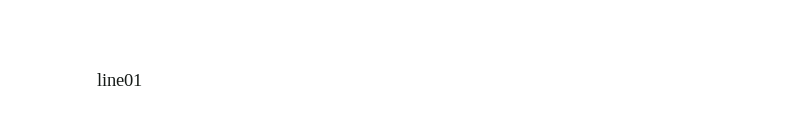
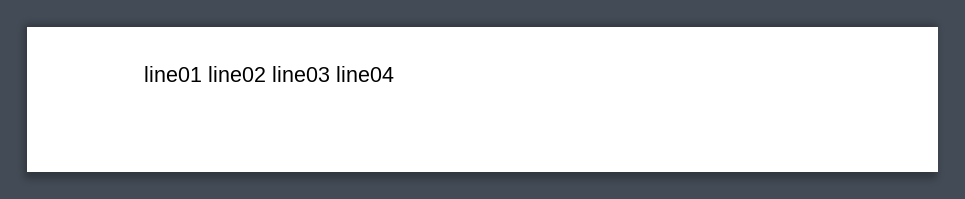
- line01
+ line01 line02 line03 line04

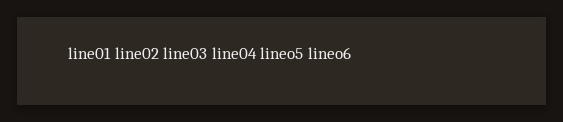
- line01 line02 line03 line04
+ line01 line02 line03 line04 lineo5 lineo6

